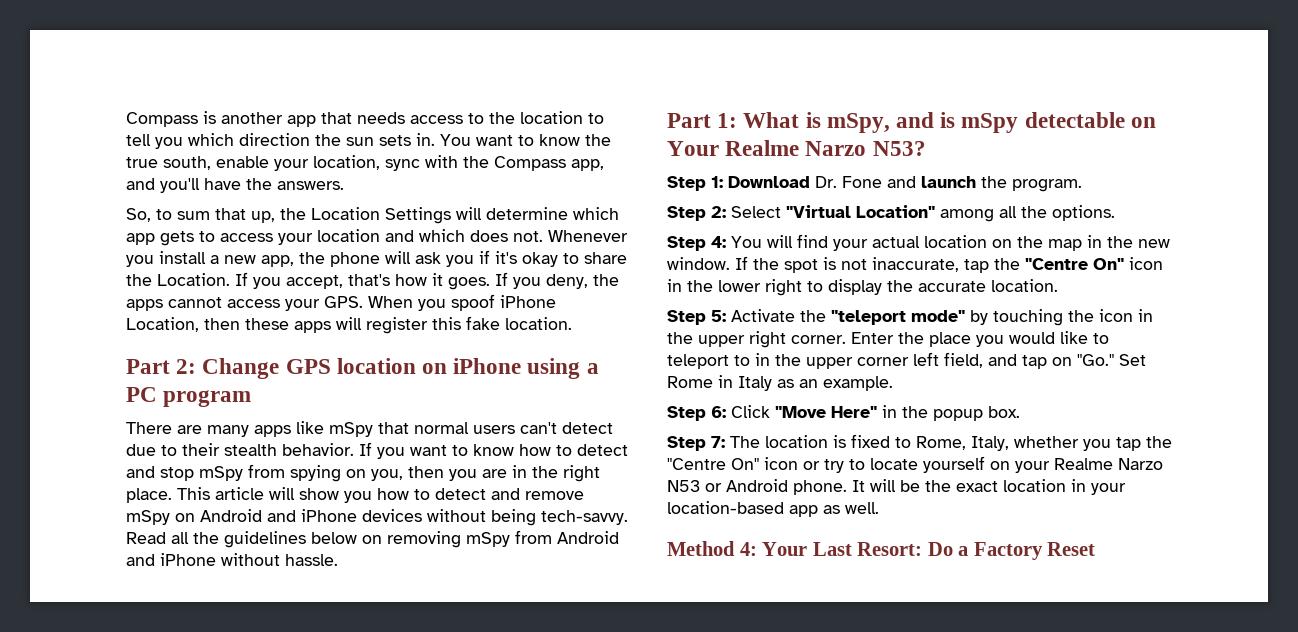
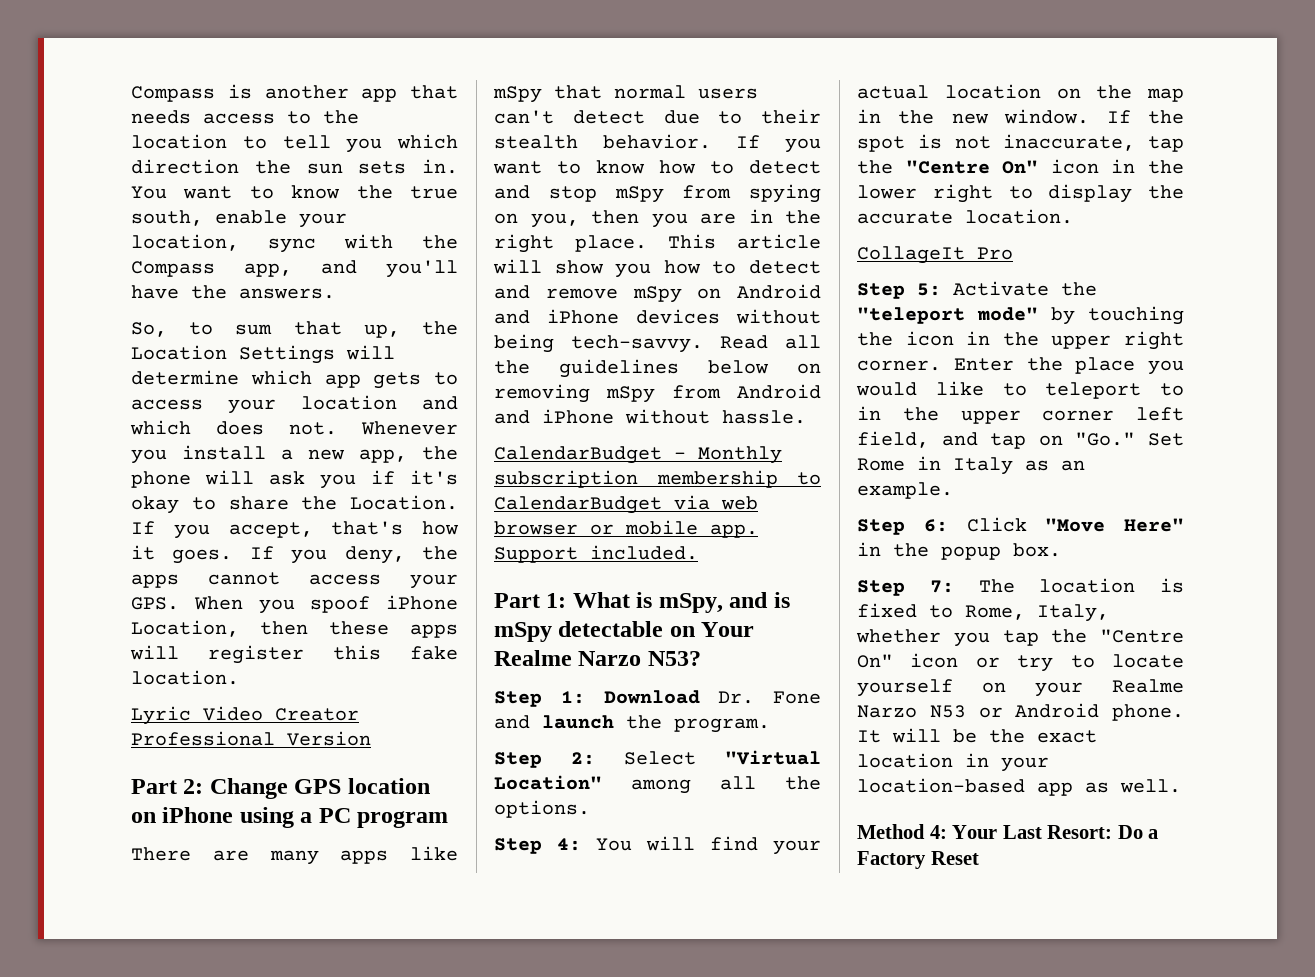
+ Lyric Video Creator Professional Version
+ CalendarBudget - Monthly subscription membership to CalendarBudget via web browser or mobile app. Support included.
+ CollageIt Pro

